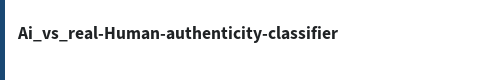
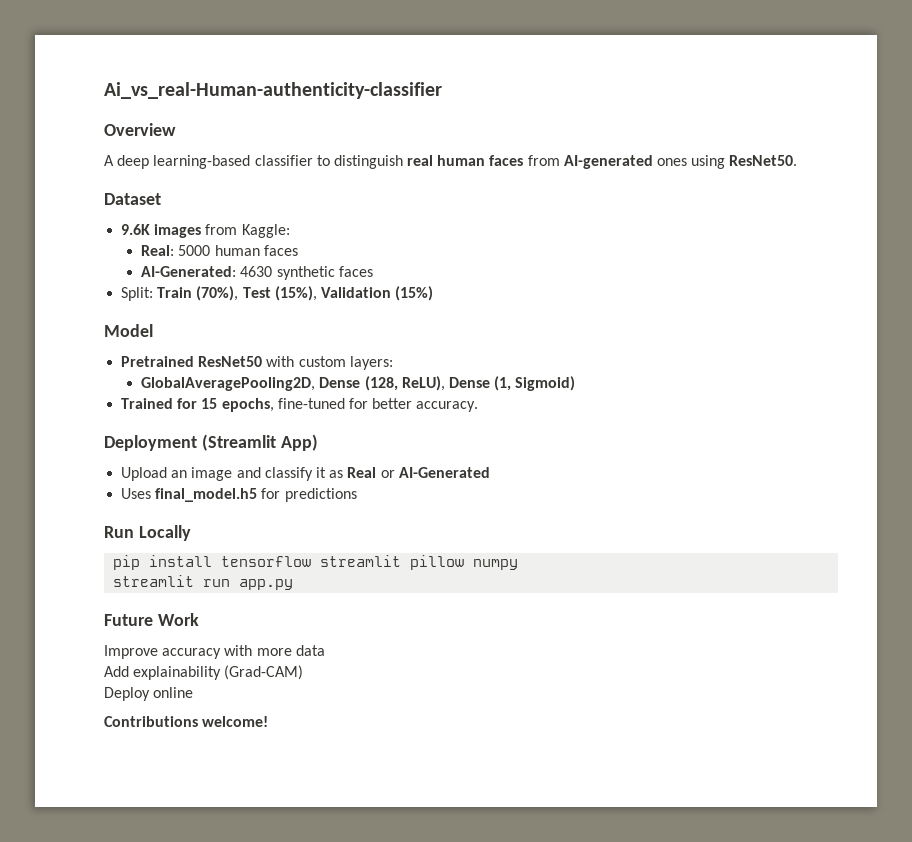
+ Overview
+ A deep learning-based classifier to distinguish real human faces from AI-generated ones using ResNet50.
+ Dataset
+ 9.6K images from Kaggle:
+ Real: 5000 human faces
+ AI-Generated: 4630 synthetic faces
+ Split: Train (70%), Test (15%), Validation (15%)
+ Model
+ Pretrained ResNet50 with custom layers:
+ GlobalAveragePooling2D, Dense (128, ReLU), Dense (1, Sigmoid)
+ Trained for 15 epochs, fine-tuned for better accuracy.
+ Deployment (Streamlit App)
+ Upload an image and classify it as Real or AI-Generated
+ Uses final_model.h5 for predictions
+ Run Locally
+ pip install tensorflow streamlit pillow numpy
+ streamlit run app.py
+ Future Work
+ Improve accuracy with more data
+ Add explainability (Grad-CAM)
+ Deploy online
+ Contributions welcome!

